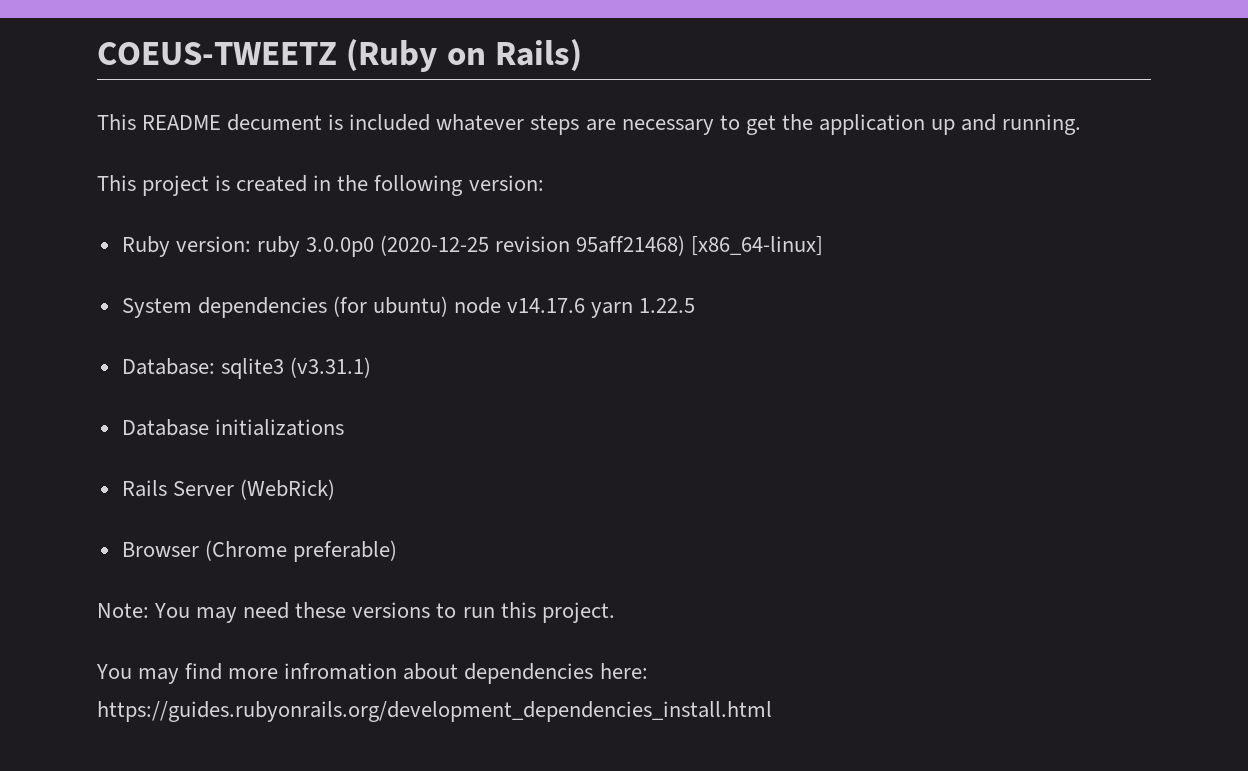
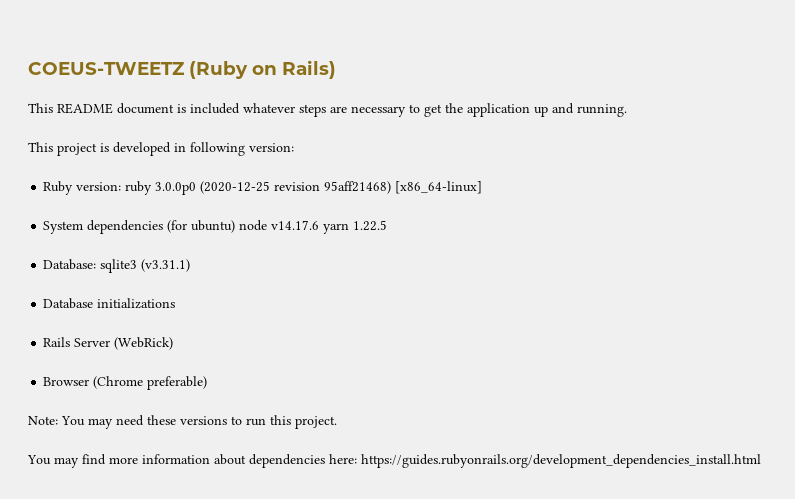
- This README decument is included whatever steps are necessary to get the application up and running.
+ This README document is included whatever steps are necessary to get the application up and running.
- This project is created in the following version:
+ This project is developed in following version:
- You may find more infromation about dependencies here: https://guides.rubyonrails.org/development_dependencies_install.html
+ You may find more information about dependencies here: https://guides.rubyonrails.org/development_dependencies_install.html

